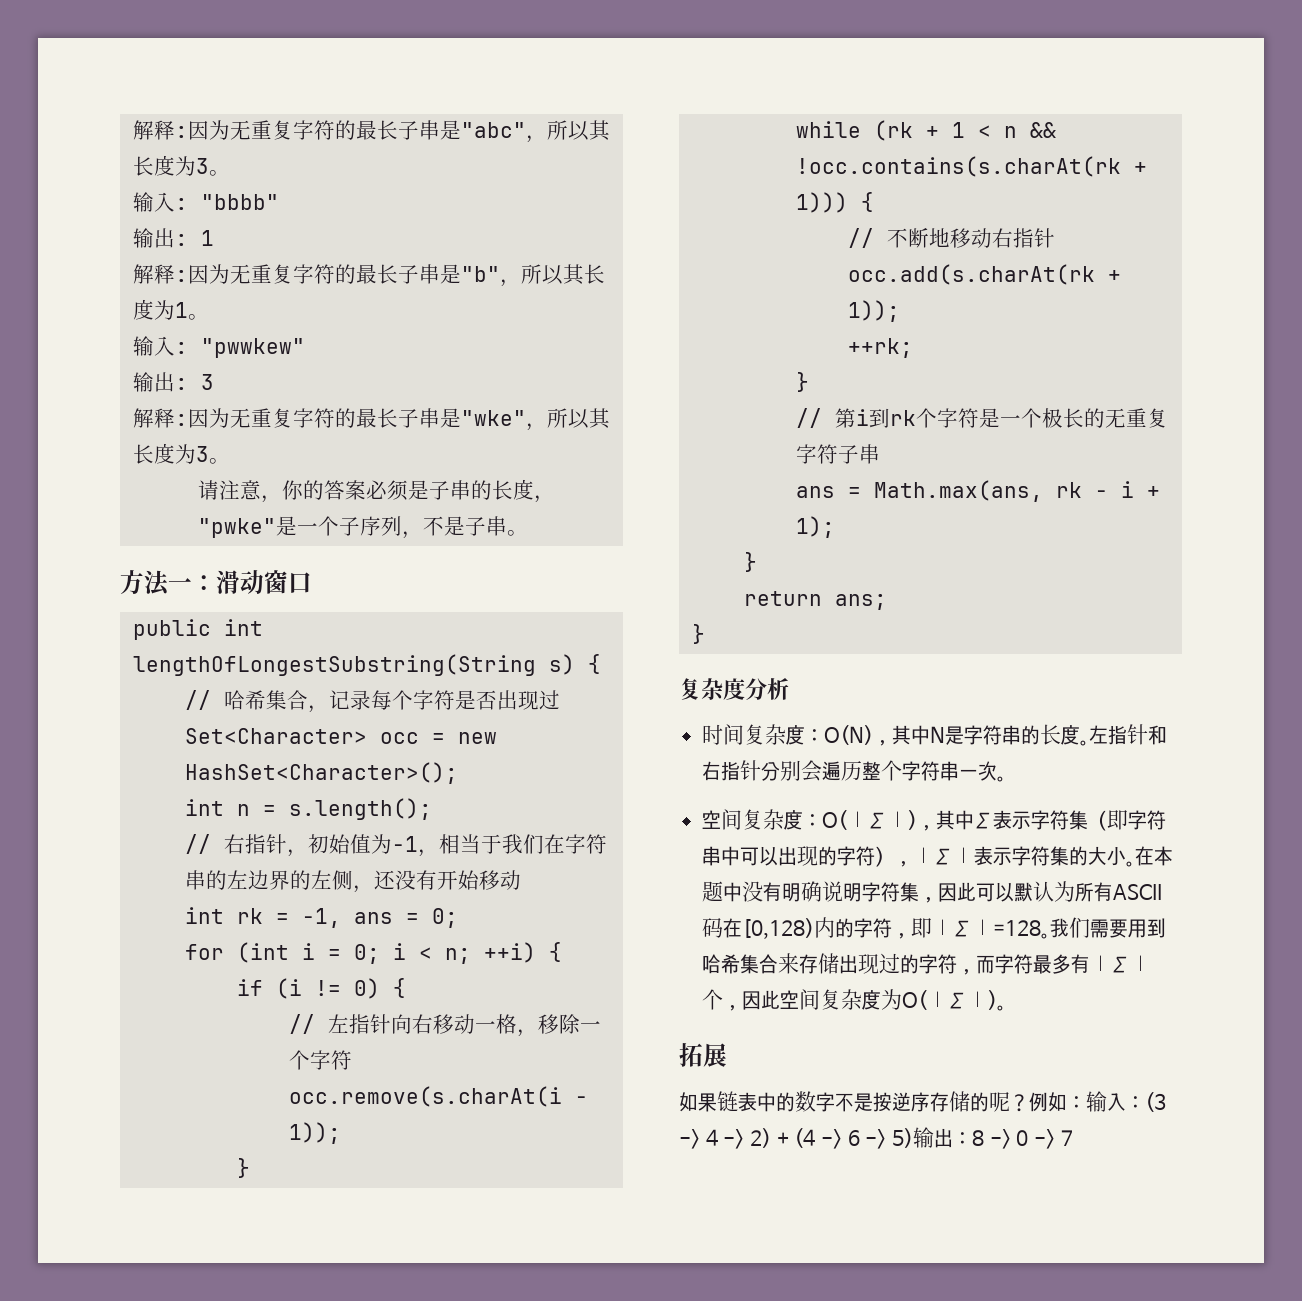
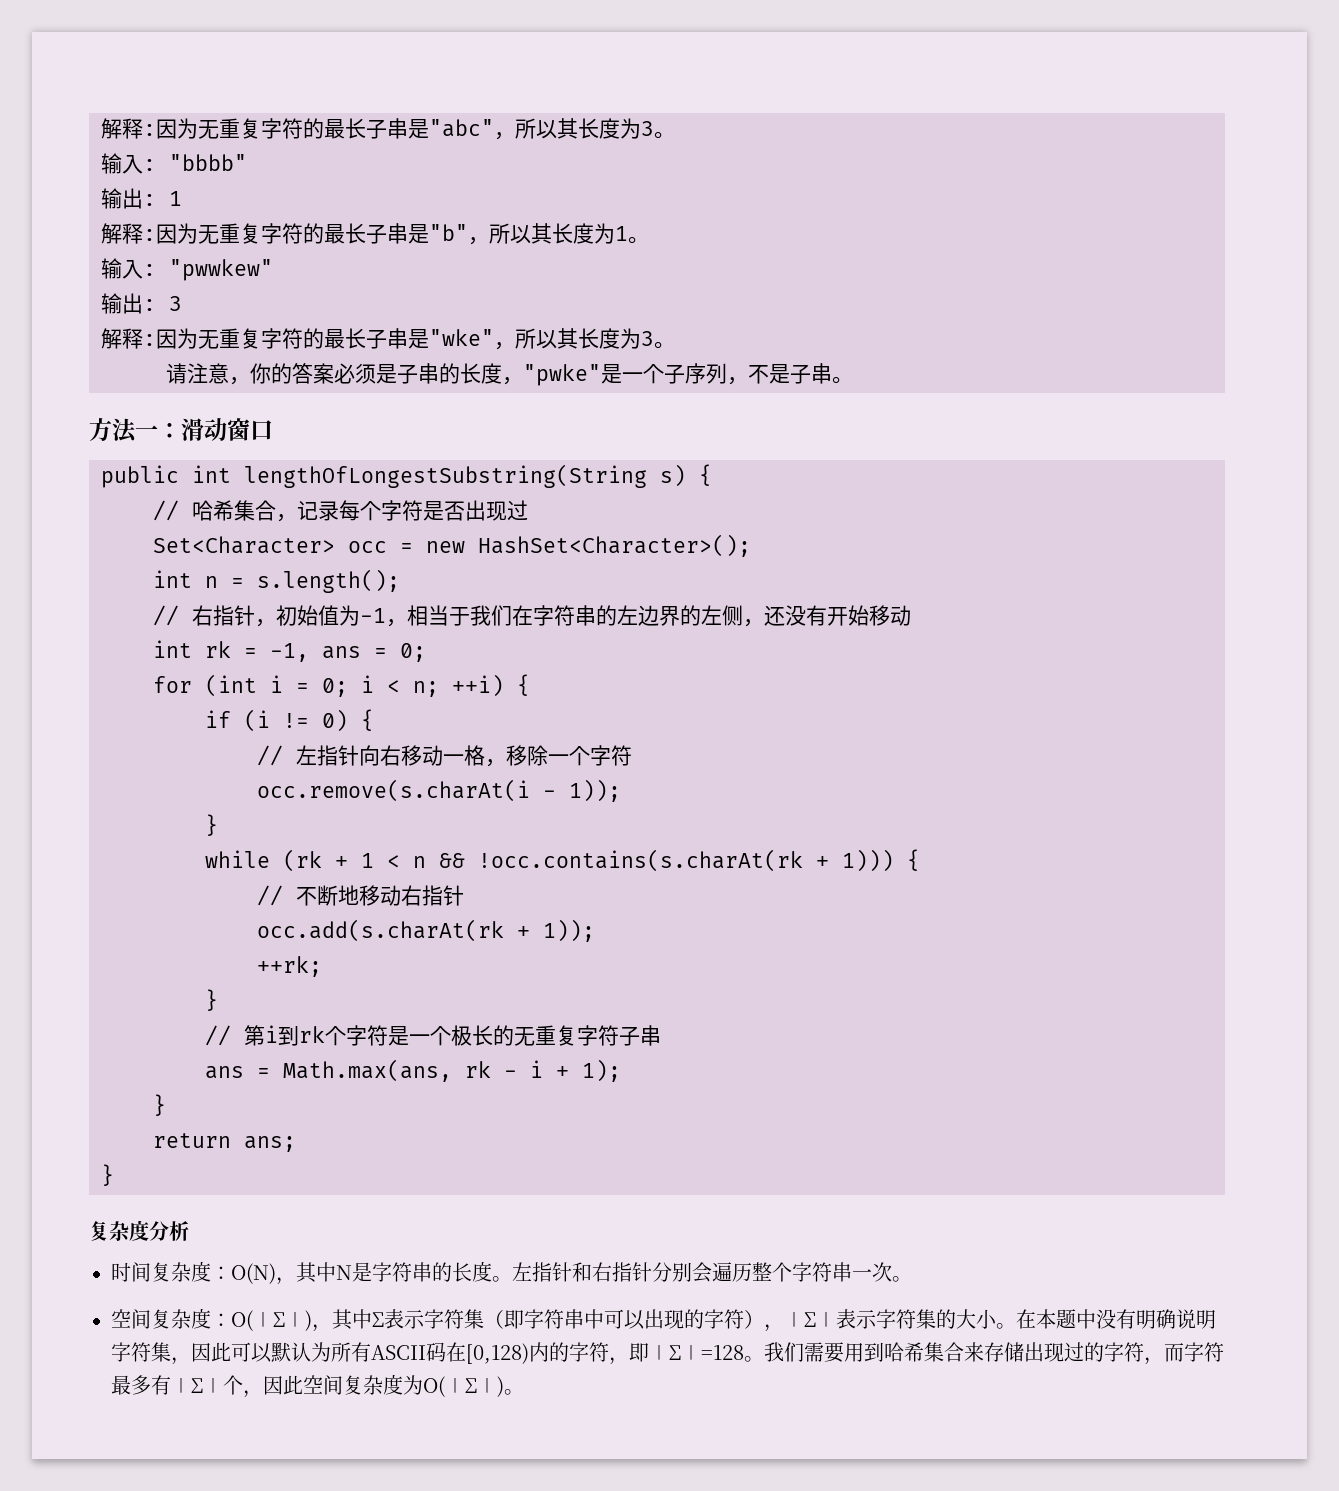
- 拓展
- 如果链表中的数字不是按逆序存储的呢？例如：输入：(3 -> 4 -> 2) + (4 -> 6 -> 5)输出：8 -> 0 -> 7

